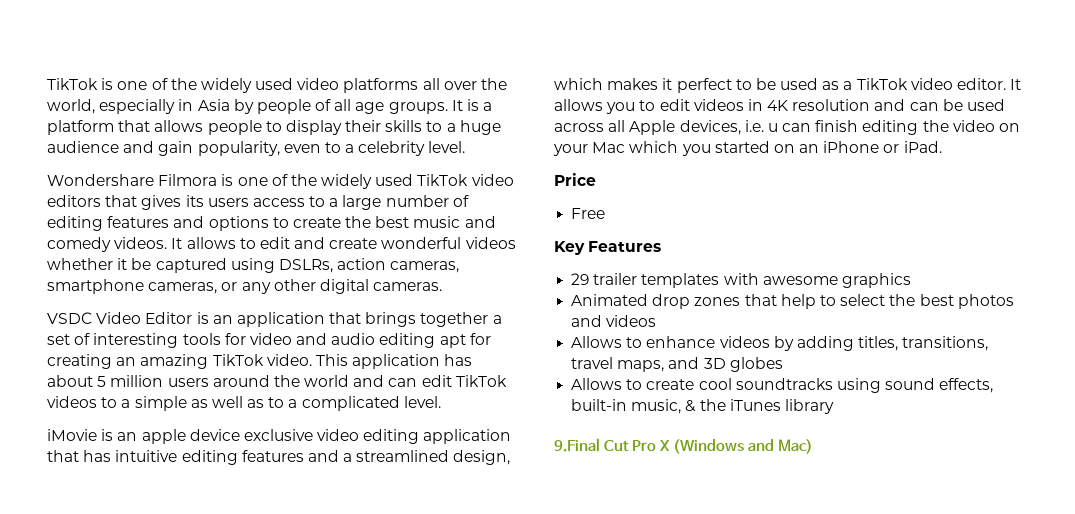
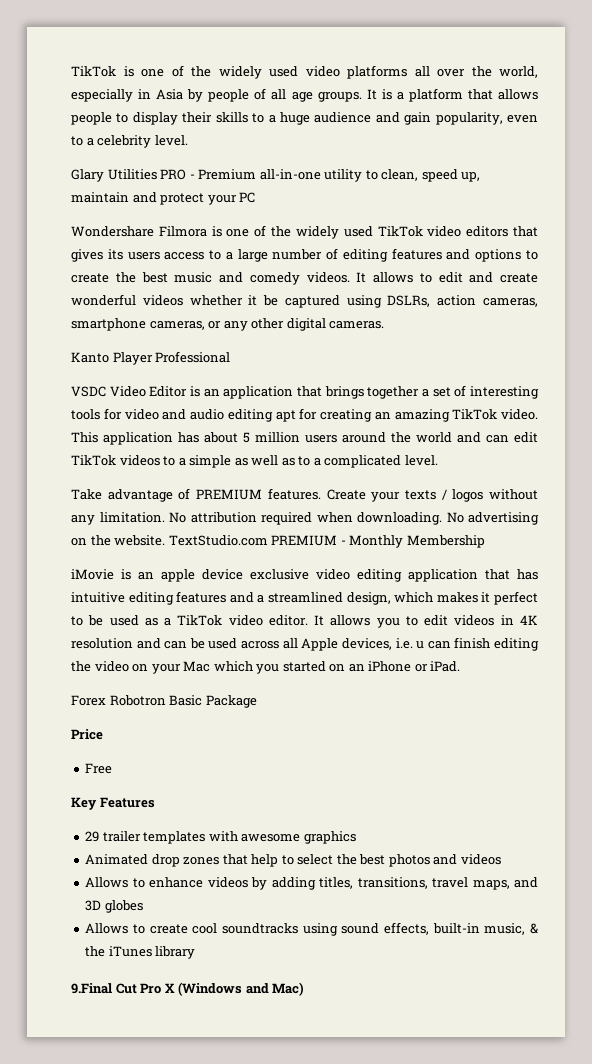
+ Glary Utilities PRO - Premium all-in-one utility to clean, speed up, maintain and protect your PC
+ Kanto Player Professional
+ Take advantage of PREMIUM features. Create your texts / logos without any limitation. No attribution required when downloading. No advertising on the website. TextStudio.com PREMIUM - Monthly Membership
+ Forex Robotron Basic Package

